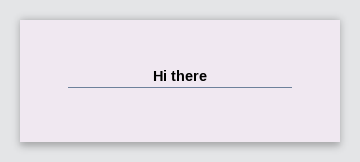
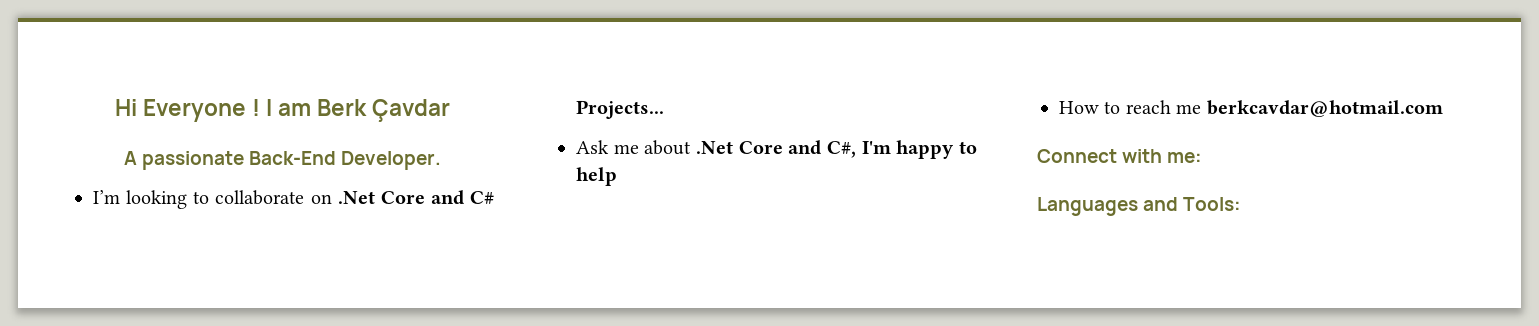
- Hi there
+ Hi Everyone ! I am Berk Çavdar
+ A passionate Back-End Developer.
+ I’m looking to collaborate on .Net Core and C# Projects...
+ Ask me about .Net Core and C#, I'm happy to help
+ How to reach me berkcavdar@hotmail.com
+ Connect with me:
+ Languages and Tools:

